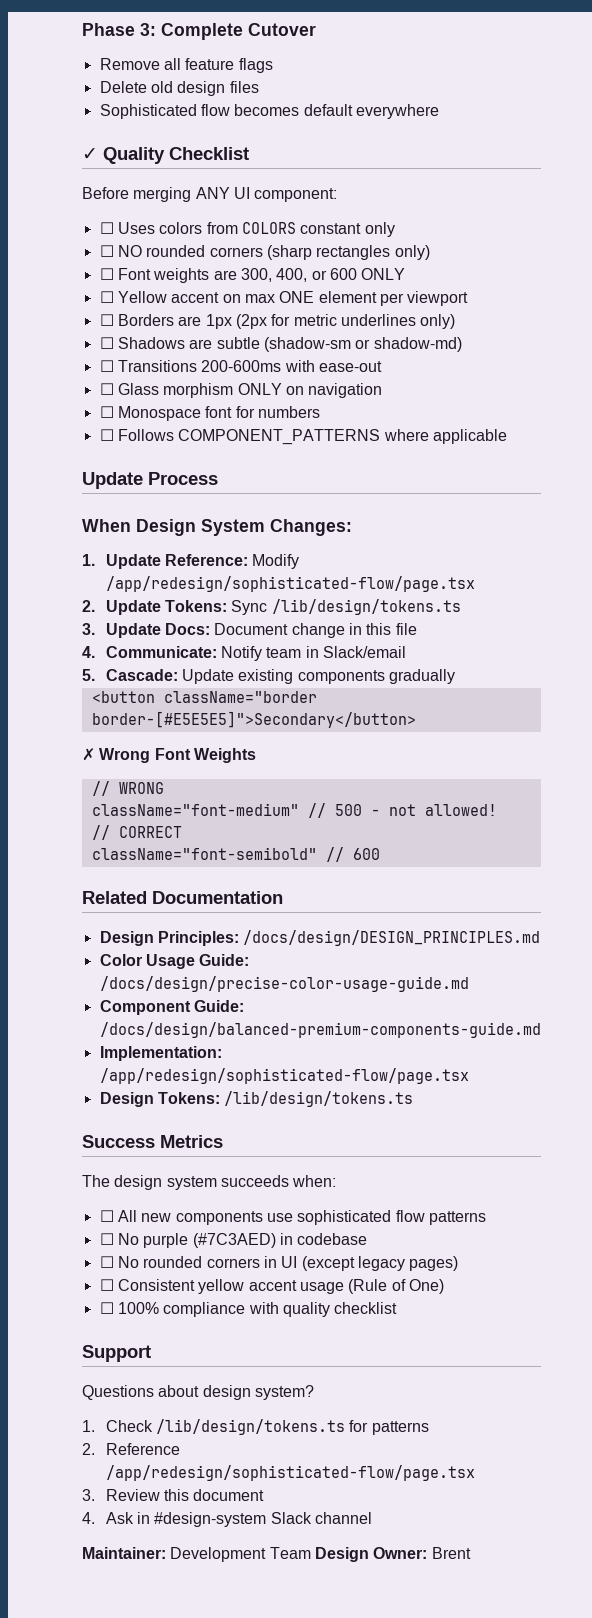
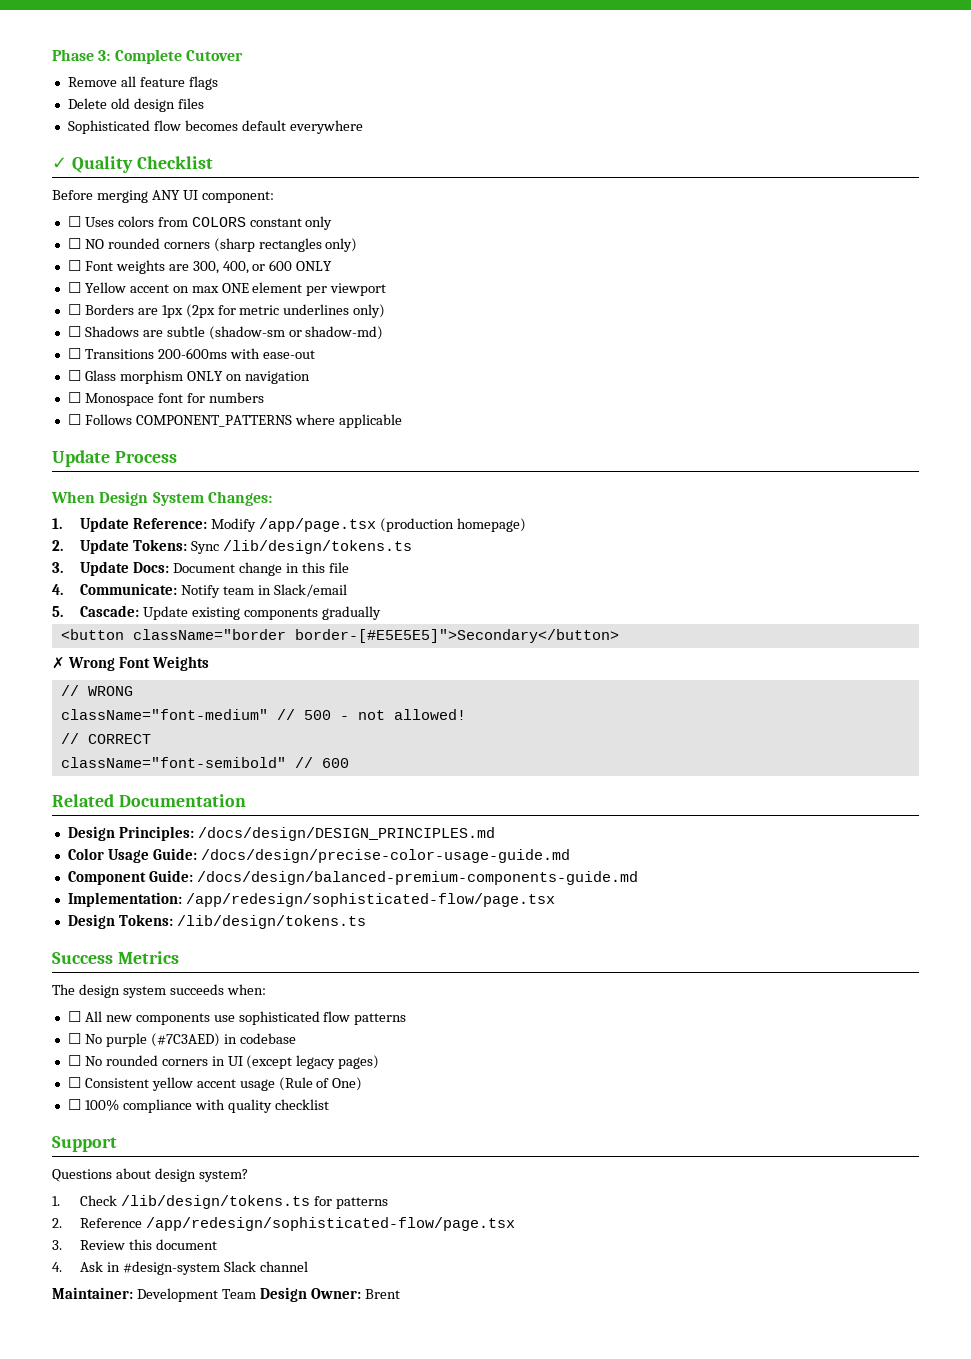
- 1. Update Reference: Modify /app/redesign/sophisticated-flow/page.tsx
+ 1. Update Reference: Modify /app/page.tsx (production homepage)

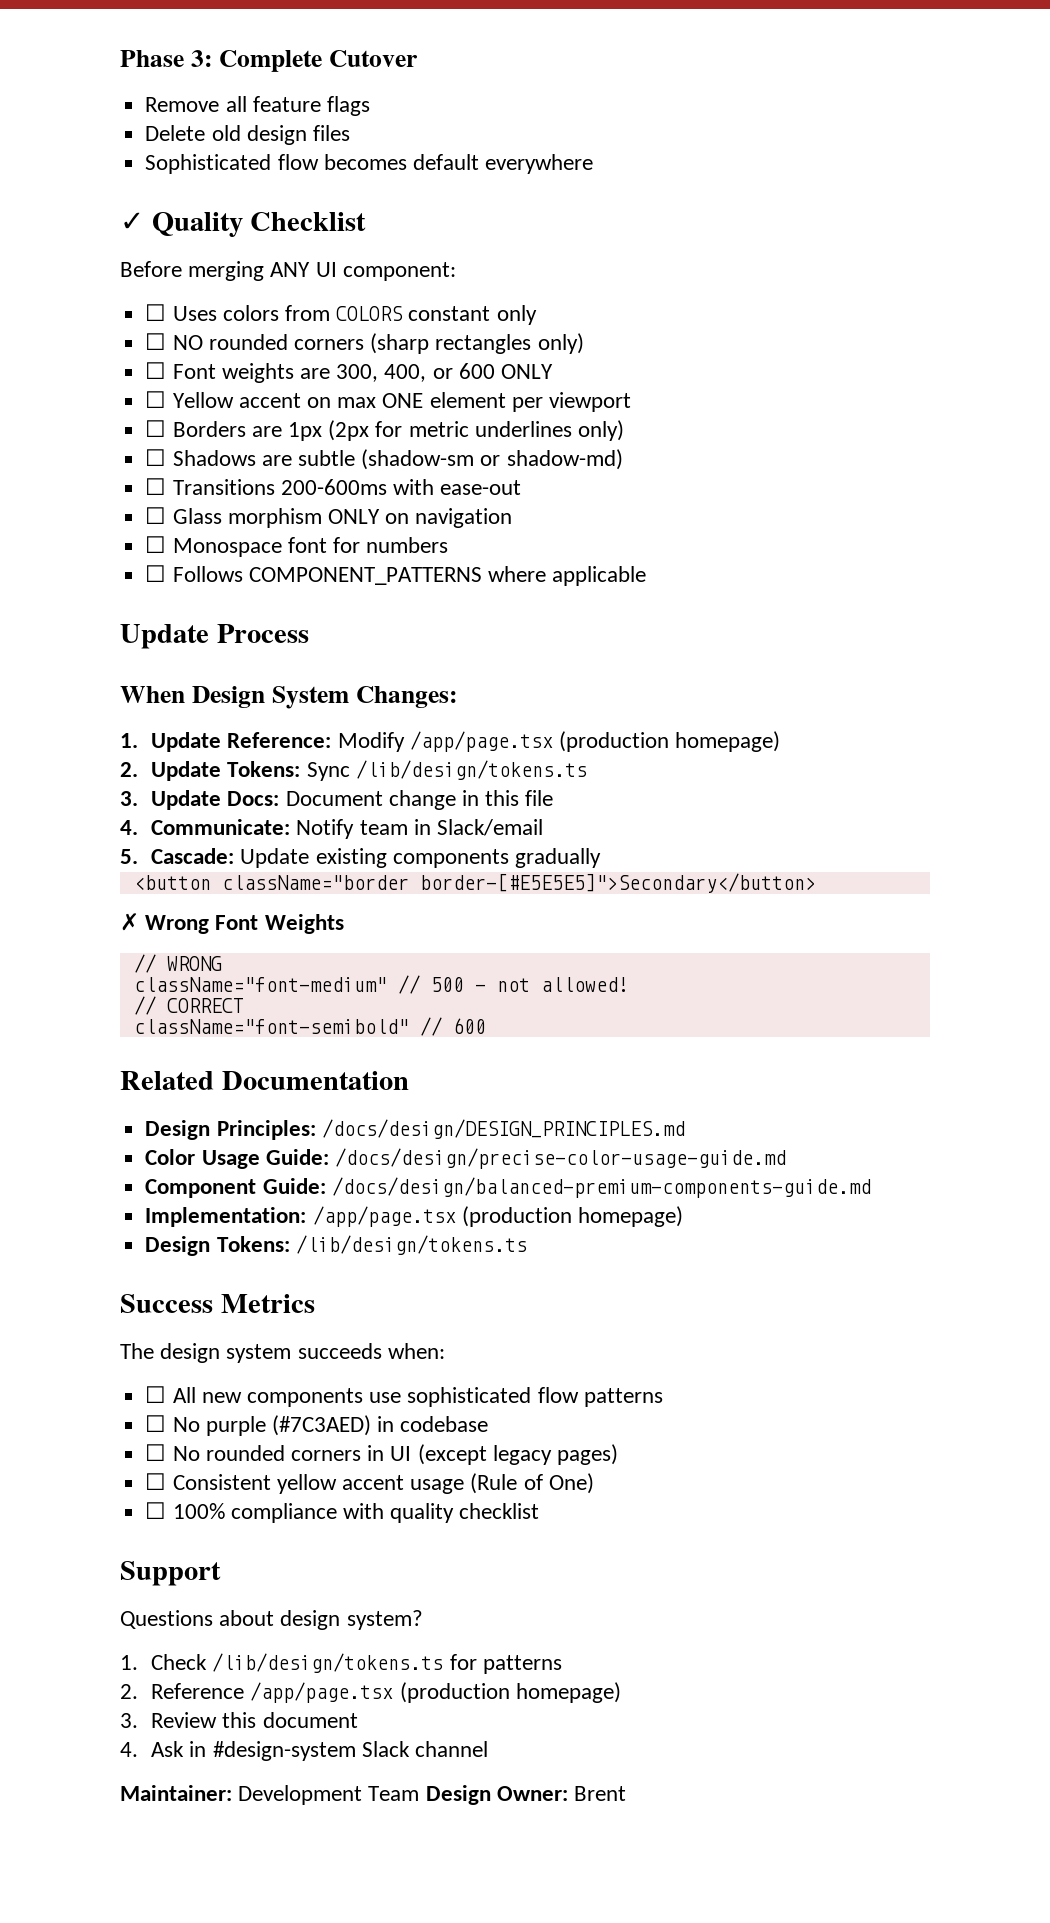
- Implementation: /app/redesign/sophisticated-flow/page.tsx
+ Implementation: /app/page.tsx (production homepage)
- 2. Reference /app/redesign/sophisticated-flow/page.tsx
+ 2. Reference /app/page.tsx (production homepage)

